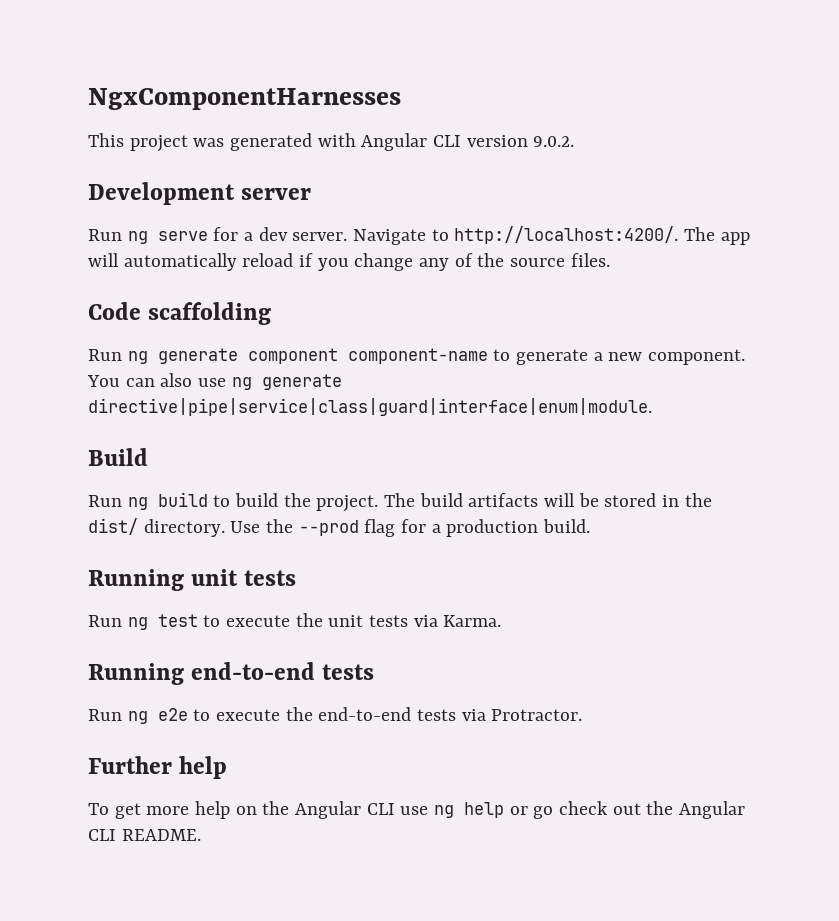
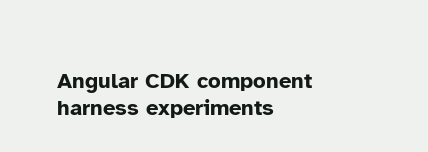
- NgxComponentHarnesses
- This project was generated with Angular CLI version 9.0.2.
- Development server
- Run ng serve for a dev server. Navigate to http://localhost:4200/. The app will automatically reload if you change any of the source files.
- Code scaffolding
- Run ng generate component component-name to generate a new component. You can also use ng generate directive|pipe|service|class|guard|interface|enum|module.
- Build
- Run ng build to build the project. The build artifacts will be stored in the dist/ directory. Use the --prod flag for a production build.
- Running unit tests
- Run ng test to execute the unit tests via Karma.
- Running end-to-end tests
- Run ng e2e to execute the end-to-end tests via Protractor.
- Further help
- To get more help on the Angular CLI use ng help or go check out the Angular CLI README.
+ Angular CDK component harness experiments

